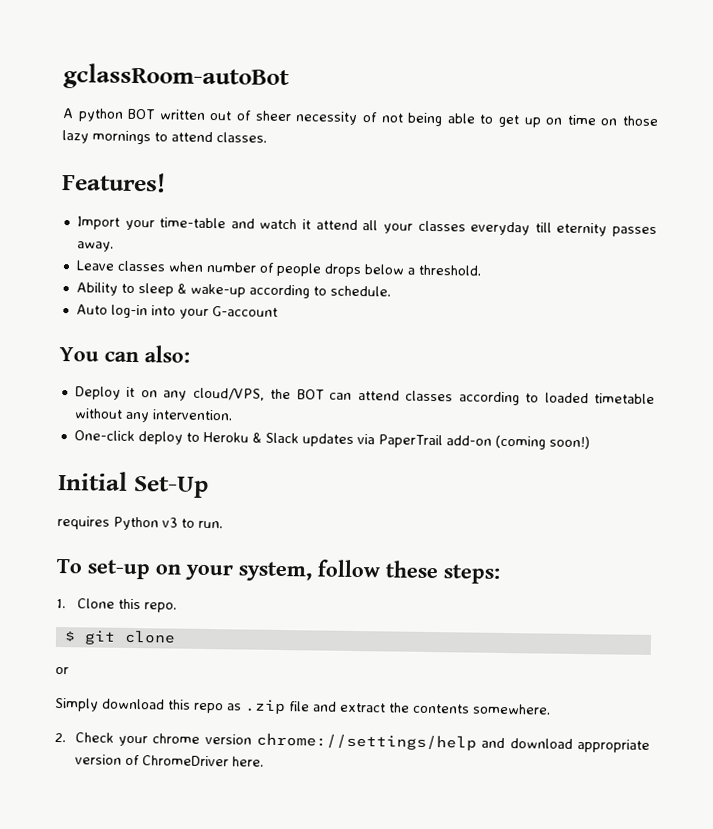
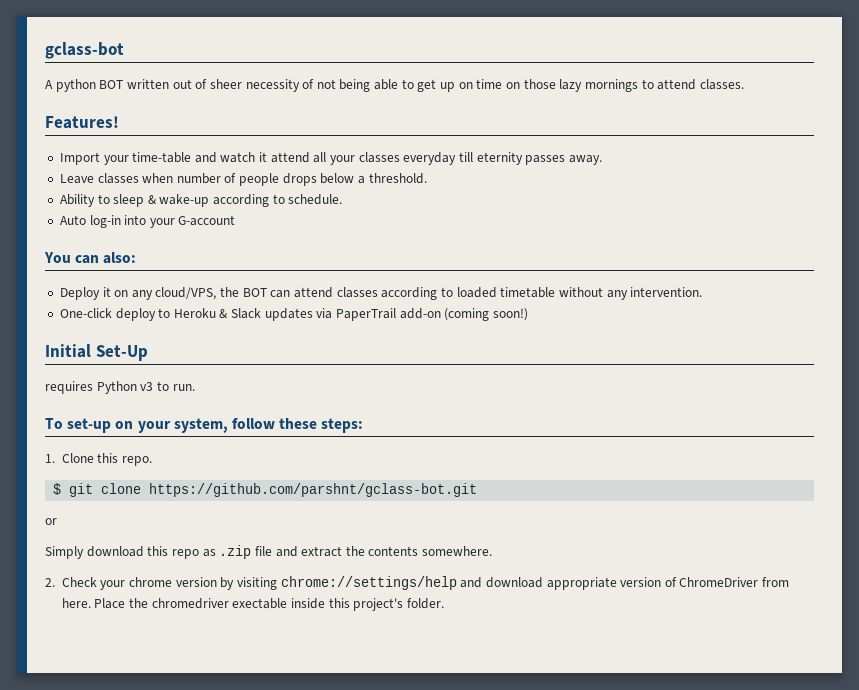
- gclassRoom-autoBot
+ gclass-bot
- $ git clone
+ $ git clone https://github.com/parshnt/gclass-bot.git
- 2. Check your chrome version chrome://settings/help and download appropriate version of ChromeDriver here.
+ 2. Check your chrome version by visiting chrome://settings/help and download appropriate version of ChromeDriver from here. Place the chromedriver exectable inside this project's folder.

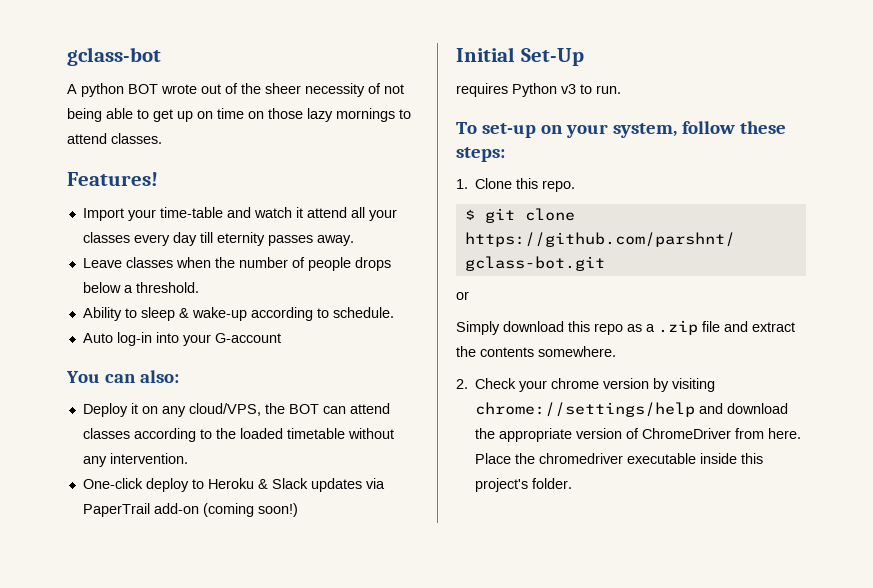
- A python BOT written out of sheer necessity of not being able to get up on time on those lazy mornings to attend classes.
+ A python BOT wrote out of the sheer necessity of not being able to get up on time on those lazy mornings to attend classes.
- Import your time-table and watch it attend all your classes everyday till eternity passes away.
+ Import your time-table and watch it attend all your classes every day till eternity passes away.
- Leave classes when number of people drops below a threshold.
+ Leave classes when the number of people drops below a threshold.
- Deploy it on any cloud/VPS, the BOT can attend classes according to loaded timetable without any intervention.
+ Deploy it on any cloud/VPS, the BOT can attend classes according to the loaded timetable without any intervention.
- Simply download this repo as .zip file and extract the contents somewhere.
+ Simply download this repo as a .zip file and extract the contents somewhere.
- 2. Check your chrome version by visiting chrome://settings/help and download appropriate version of ChromeDriver from here.
+ 2. Check your chrome version by visiting chrome://settings/help and download the appropriate version of ChromeDriver from here.
- Place the chromedriver exectable inside this project's folder.
+ Place the chromedriver executable inside this project's folder.

